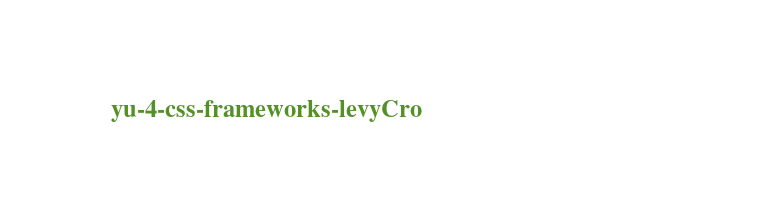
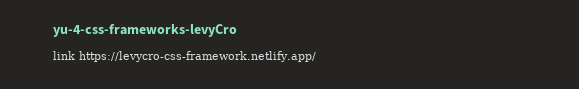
+ link https://levycro-css-framework.netlify.app/

